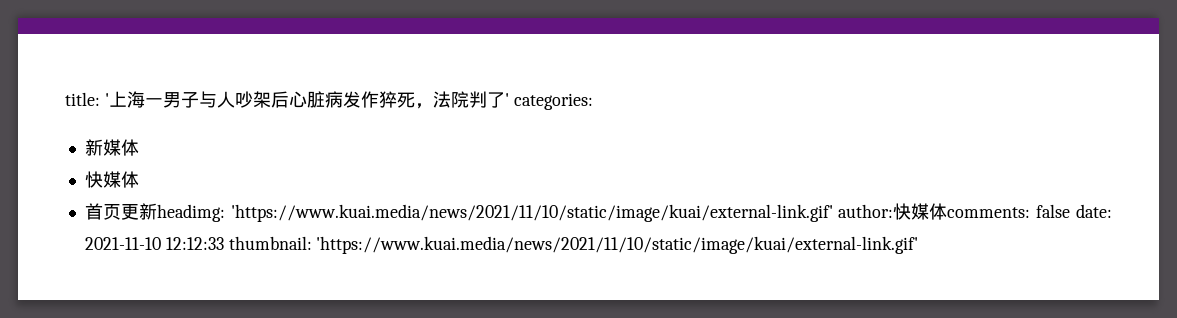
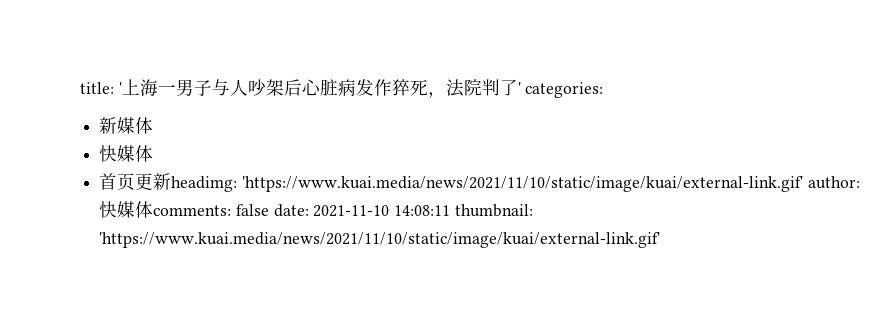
- 首页更新headimg: 'https://www.kuai.media/news/2021/11/10/static/image/kuai/external-link.gif' author:快媒体comments: false date: 2021-11-10 12:12:33 thumbnail: 'https://www.kuai.media/news/2021/11/10/static/image/kuai/external-link.gif'
+ 首页更新headimg: 'https://www.kuai.media/news/2021/11/10/static/image/kuai/external-link.gif' author:快媒体comments: false date: 2021-11-10 14:08:11 thumbnail: 'https://www.kuai.media/news/2021/11/10/static/image/kuai/external-link.gif'

